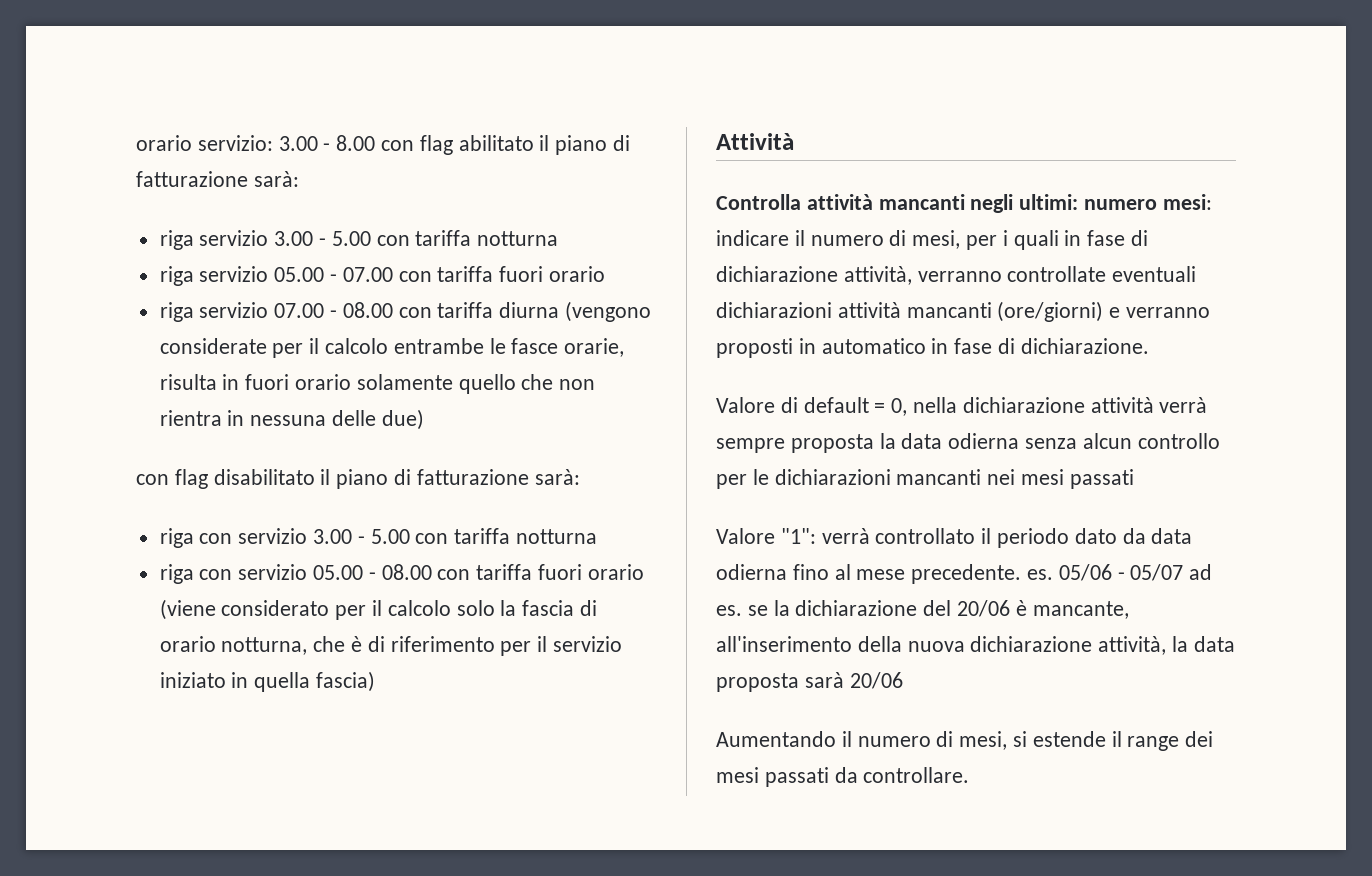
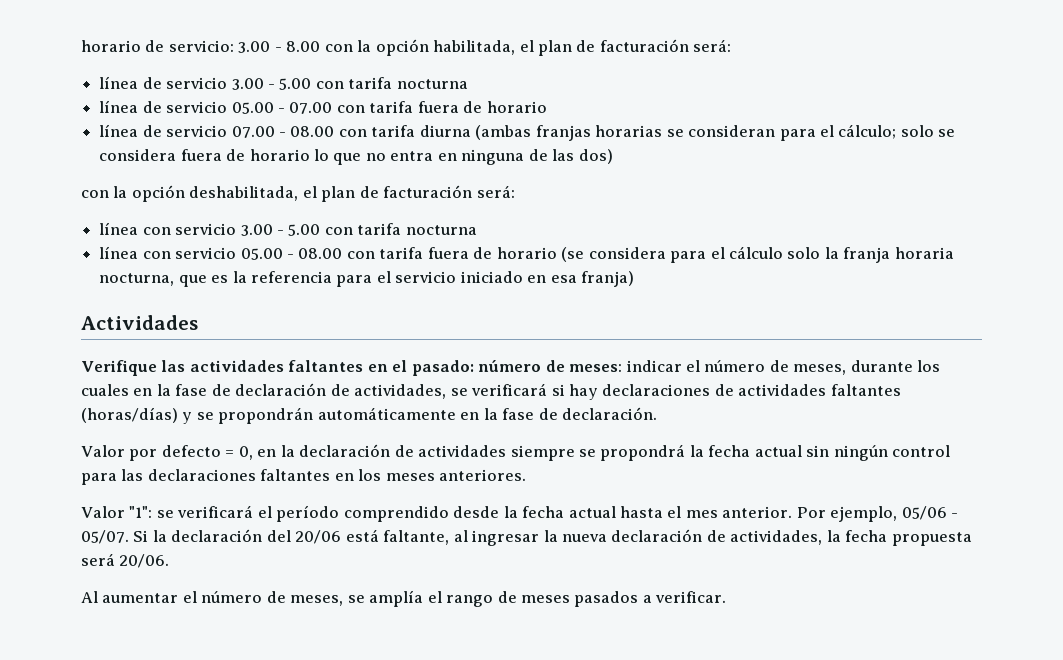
- orario servizio: 3.00 - 8.00 con flag abilitato il piano di fatturazione sarà:
- riga servizio 3.00 - 5.00 con tariffa notturna
- riga servizio 05.00 - 07.00 con tariffa fuori orario
- riga servizio 07.00 - 08.00 con tariffa diurna (vengono considerate per il calcolo entrambe le fasce orarie, risulta in fuori orario solamente quello che non rientra in nessuna delle due)
- con flag disabilitato il piano di fatturazione sarà:
- riga con servizio 3.00 - 5.00 con tariffa notturna
- riga con servizio 05.00 - 08.00 con tariffa fuori orario (viene considerato per il calcolo solo la fascia di orario notturna, che è di riferimento per il servizio iniziato in quella fascia)
- Attività
- Controlla attività mancanti negli ultimi: numero mesi: indicare il numero di mesi, per i quali in fase di dichiarazione attività, verranno controllate eventuali dichiarazioni attività mancanti (ore/giorni) e verranno proposti in automatico in fase di dichiarazione.
- Valore di default = 0, nella dichiarazione attività verrà sempre proposta la data odierna senza alcun controllo per le dichiarazioni mancanti nei mesi passati
- Valore "1": verrà controllato il periodo dato da data odierna fino al mese precedente. es. 05/06 - 05/07 ad es. se la dichiarazione del 20/06 è mancante, all'inserimento della nuova dichiarazione attività, la data proposta sarà 20/06
- Aumentando il numero di mesi, si estende il range dei mesi passati da controllare.
+ horario de servicio: 3.00 - 8.00 con la opción habilitada, el plan de facturación será:
+ línea de servicio 3.00 - 5.00 con tarifa nocturna
+ línea de servicio 05.00 - 07.00 con tarifa fuera de horario
+ línea de servicio 07.00 - 08.00 con tarifa diurna (ambas franjas horarias se consideran para el cálculo; solo se considera fuera de horario lo que no entra en ninguna de las dos)
+ con la opción deshabilitada, el plan de facturación será:
+ línea con servicio 3.00 - 5.00 con tarifa nocturna
+ línea con servicio 05.00 - 08.00 con tarifa fuera de horario (se considera para el cálculo solo la franja horaria nocturna, que es la referencia para el servicio iniciado en esa franja)
+ Actividades
+ Verifique las actividades faltantes en el pasado: número de meses: indicar el número de meses, durante los cuales en la fase de declaración de actividades, se verificará si hay declaraciones de actividades faltantes (horas/días) y se propondrán automáticamente en la fase de declaración.
+ Valor por defecto = 0, en la declaración de actividades siempre se propondrá la fecha actual sin ningún control para las declaraciones faltantes en los meses anteriores.
+ Valor "1": se verificará el período comprendido desde la fecha actual hasta el mes anterior. Por ejemplo, 05/06 - 05/07. Si la declaración del 20/06 está faltante, al ingresar la nueva declaración de actividades, la fecha propuesta será 20/06.
+ Al aumentar el número de meses, se amplía el rango de meses pasados a verificar.

